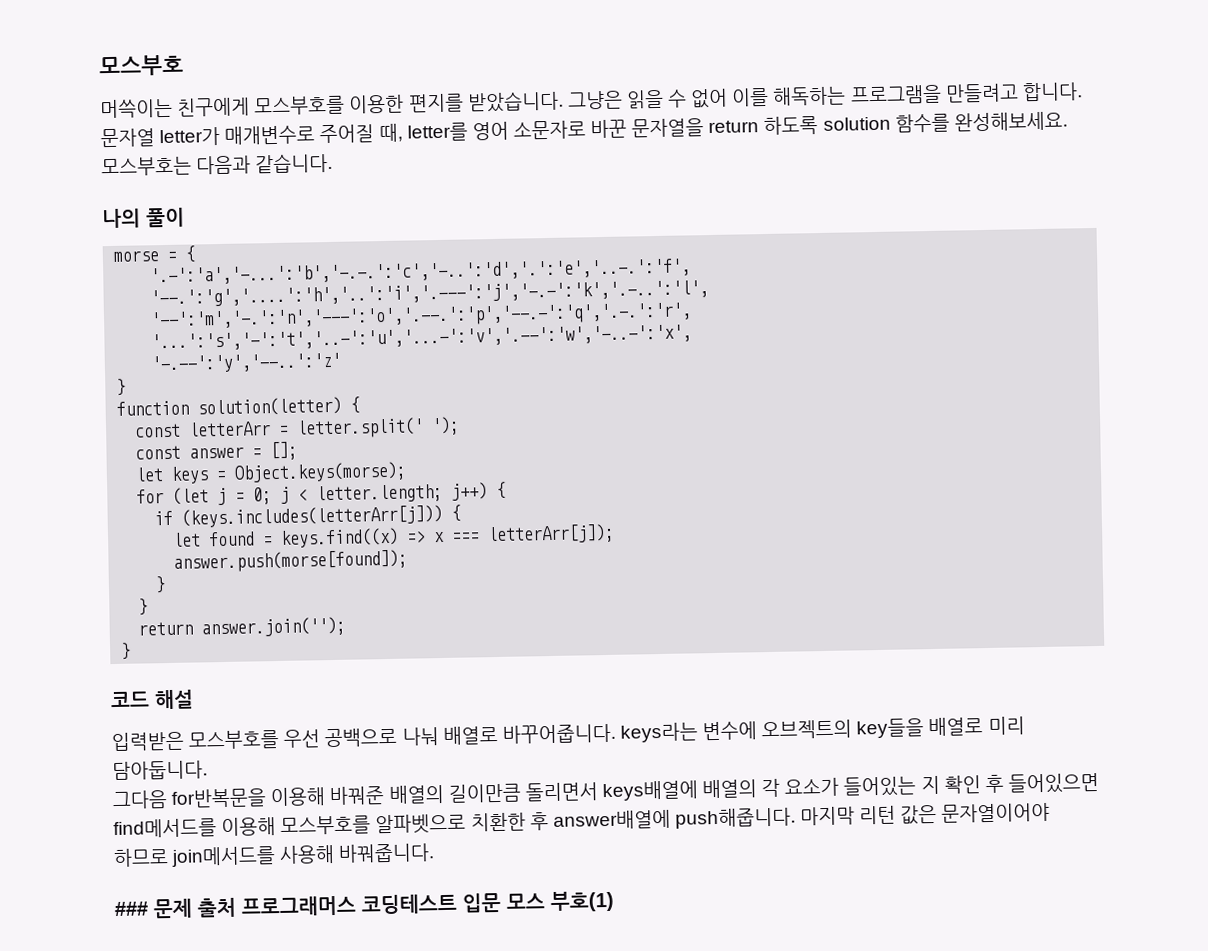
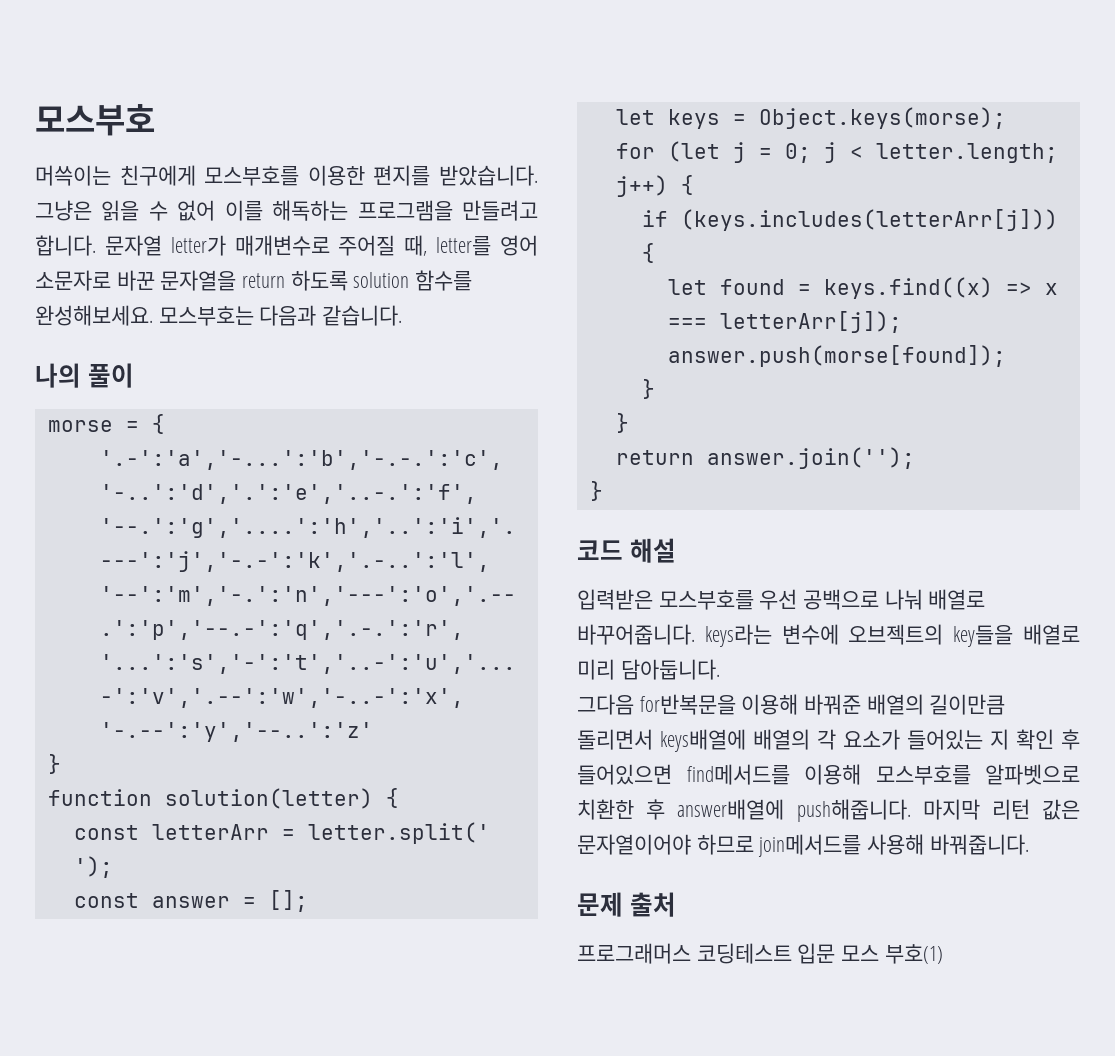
- ### 문제 출처 프로그래머스 코딩테스트 입문 모스 부호(1)
+ 문제 출처
+ 프로그래머스 코딩테스트 입문 모스 부호(1)

